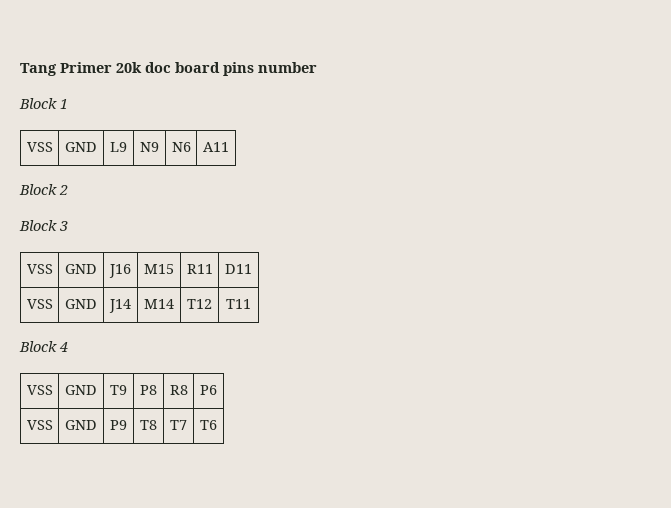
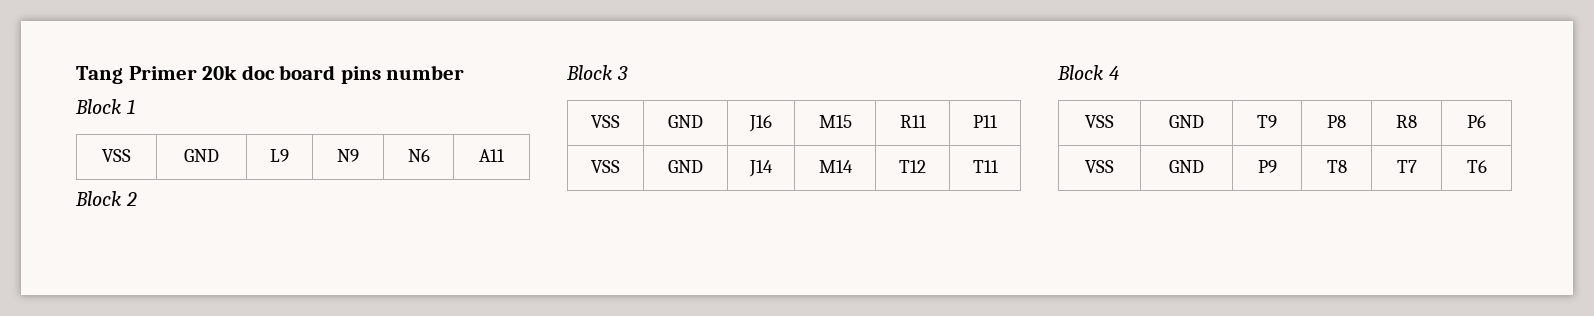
- VSS | GND | J16 | M15 | R11 | D11
+ VSS | GND | J16 | M15 | R11 | P11

